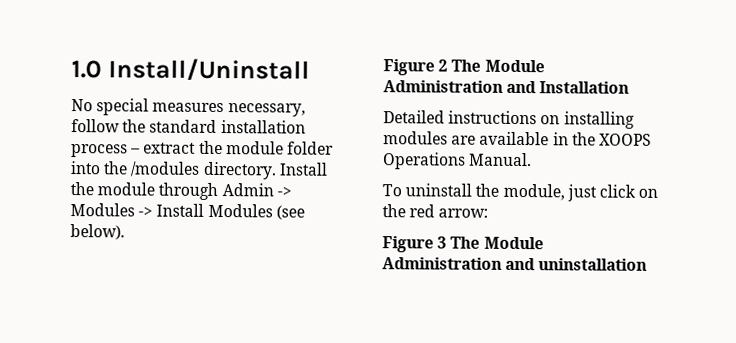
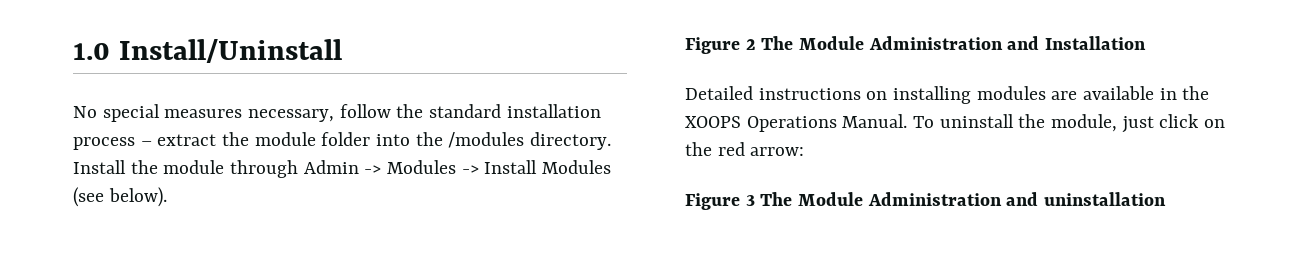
- Detailed instructions on installing modules are available in the XOOPS Operations Manual.
- To uninstall the module, just click on the red arrow:
+ Detailed instructions on installing modules are available in the XOOPS Operations Manual. To uninstall the module, just click on the red arrow:

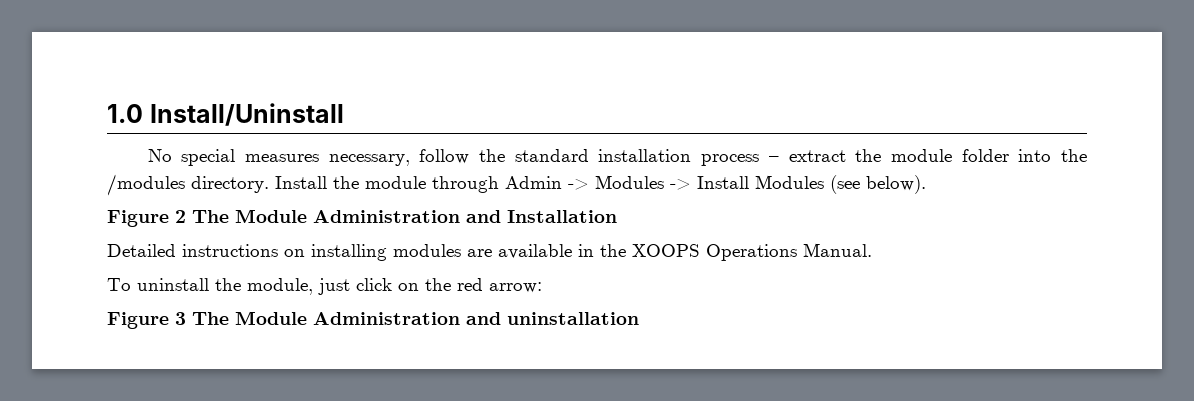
- Detailed instructions on installing modules are available in the XOOPS Operations Manual. To uninstall the module, just click on the red arrow:
+ Detailed instructions on installing modules are available in the XOOPS Operations Manual.
+ To uninstall the module, just click on the red arrow:

